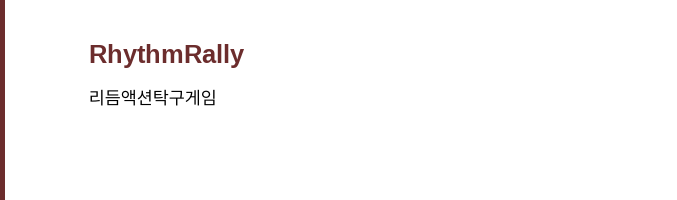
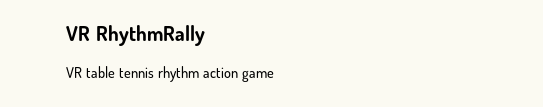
- RhythmRally
+ VR RhythmRally
- 리듬액션탁구게임
+ VR table tennis rhythm action game

